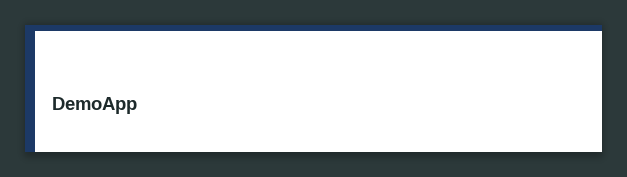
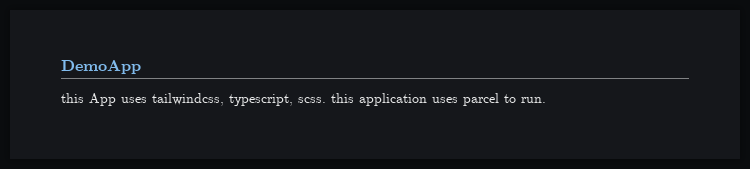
+ this App uses tailwindcss, typescript, scss. this application uses parcel to run.

